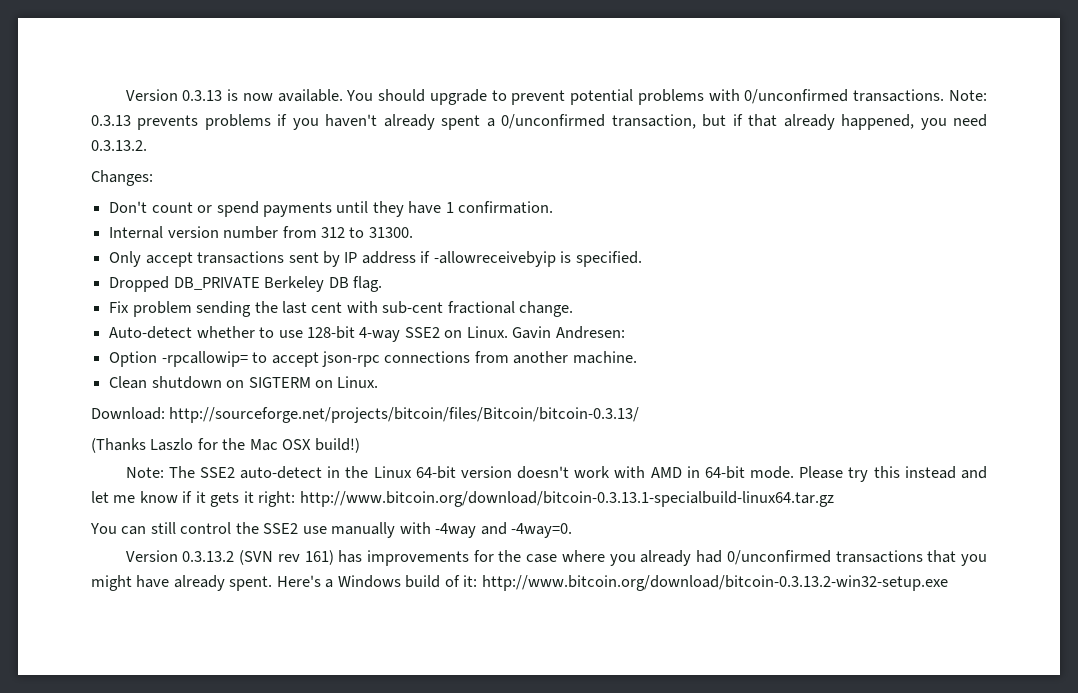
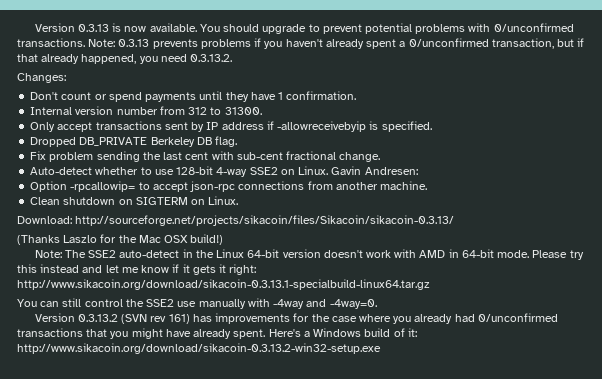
- Download: http://sourceforge.net/projects/bitcoin/files/Bitcoin/bitcoin-0.3.13/
+ Download: http://sourceforge.net/projects/sikacoin/files/Sikacoin/sikacoin-0.3.13/
- Please try this instead and let me know if it gets it right: http://www.bitcoin.org/download/bitcoin-0.3.13.1-specialbuild-linux64.tar.gz
+ Please try this instead and let me know if it gets it right: http://www.sikacoin.org/download/sikacoin-0.3.13.1-specialbuild-linux64.tar.gz
- Here's a Windows build of it: http://www.bitcoin.org/download/bitcoin-0.3.13.2-win32-setup.exe
+ Here's a Windows build of it: http://www.sikacoin.org/download/sikacoin-0.3.13.2-win32-setup.exe

